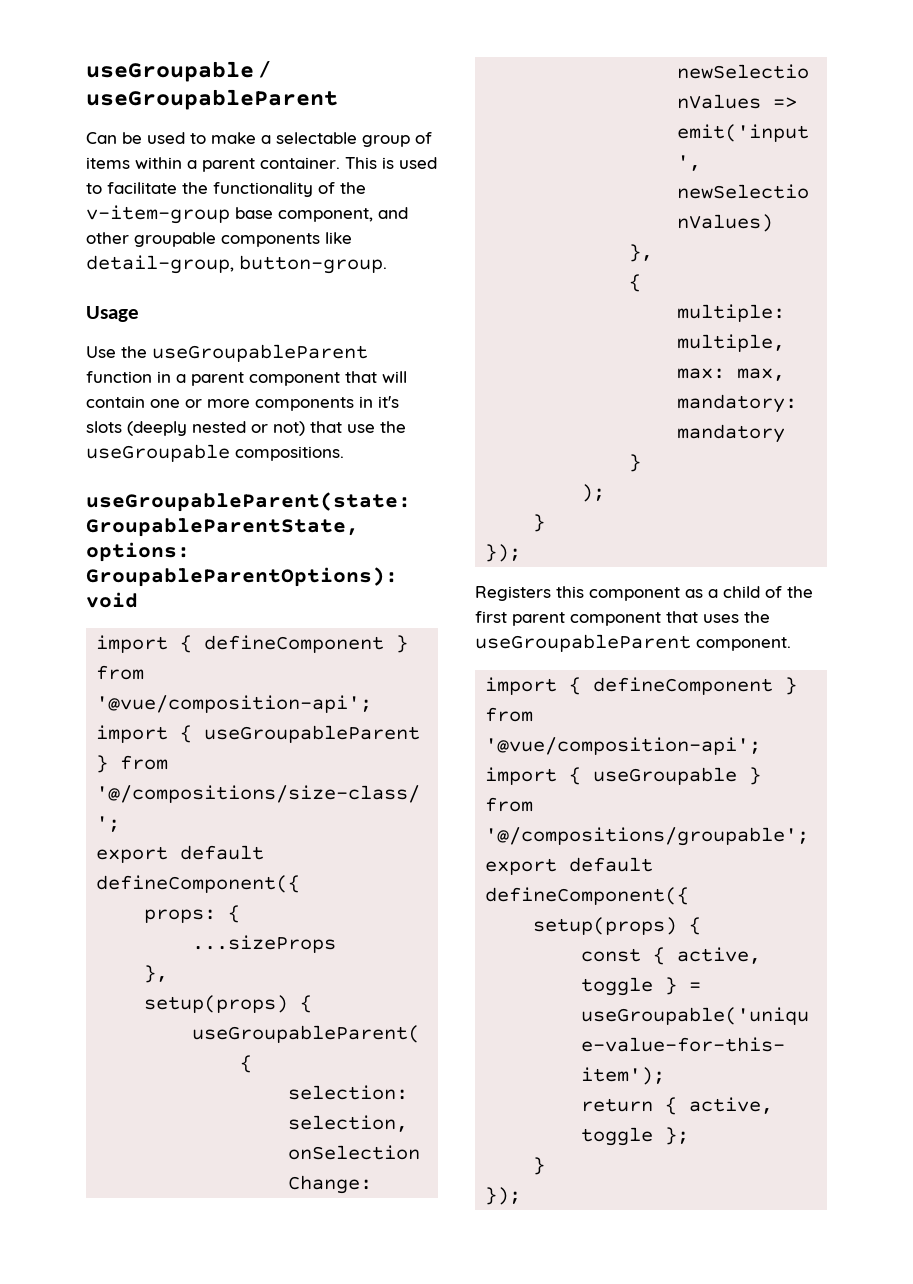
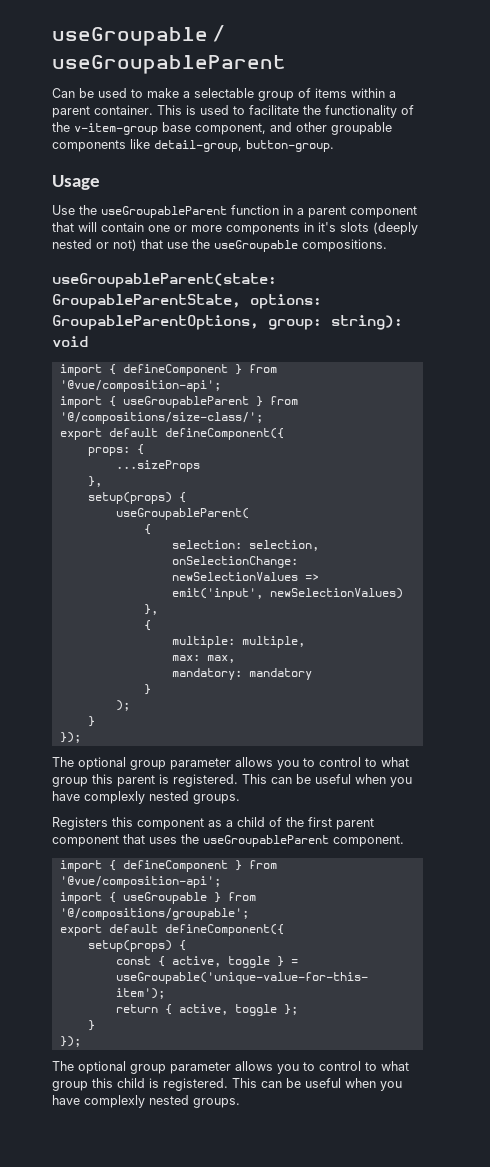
- useGroupableParent(state: GroupableParentState, options: GroupableParentOptions): void
+ useGroupableParent(state: GroupableParentState, options: GroupableParentOptions, group: string): void
+ The optional group parameter allows you to control to what group this parent is registered. This can be useful when you have complexly nested groups.
+ The optional group parameter allows you to control to what group this child is registered. This can be useful when you have complexly nested groups.

